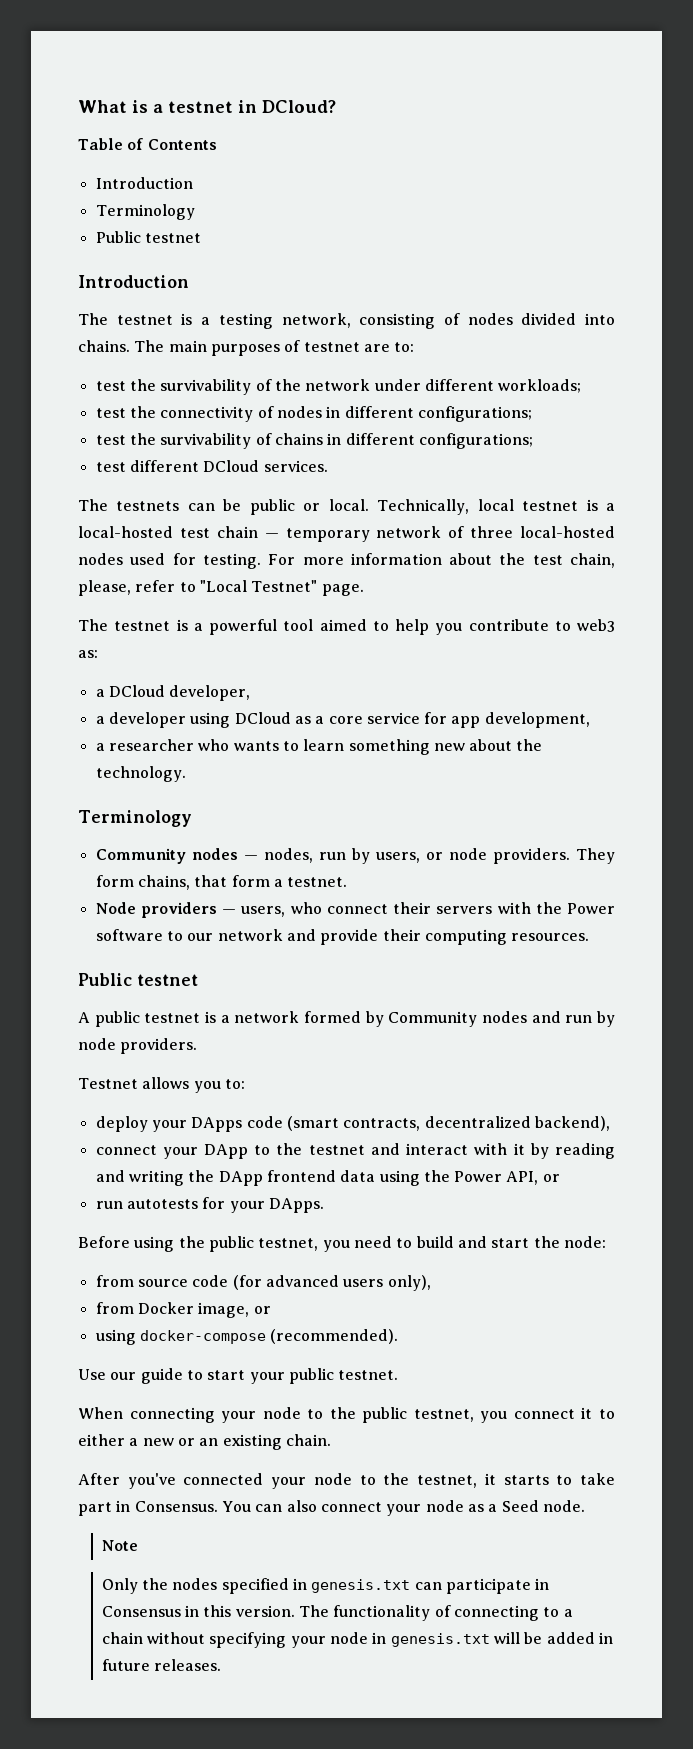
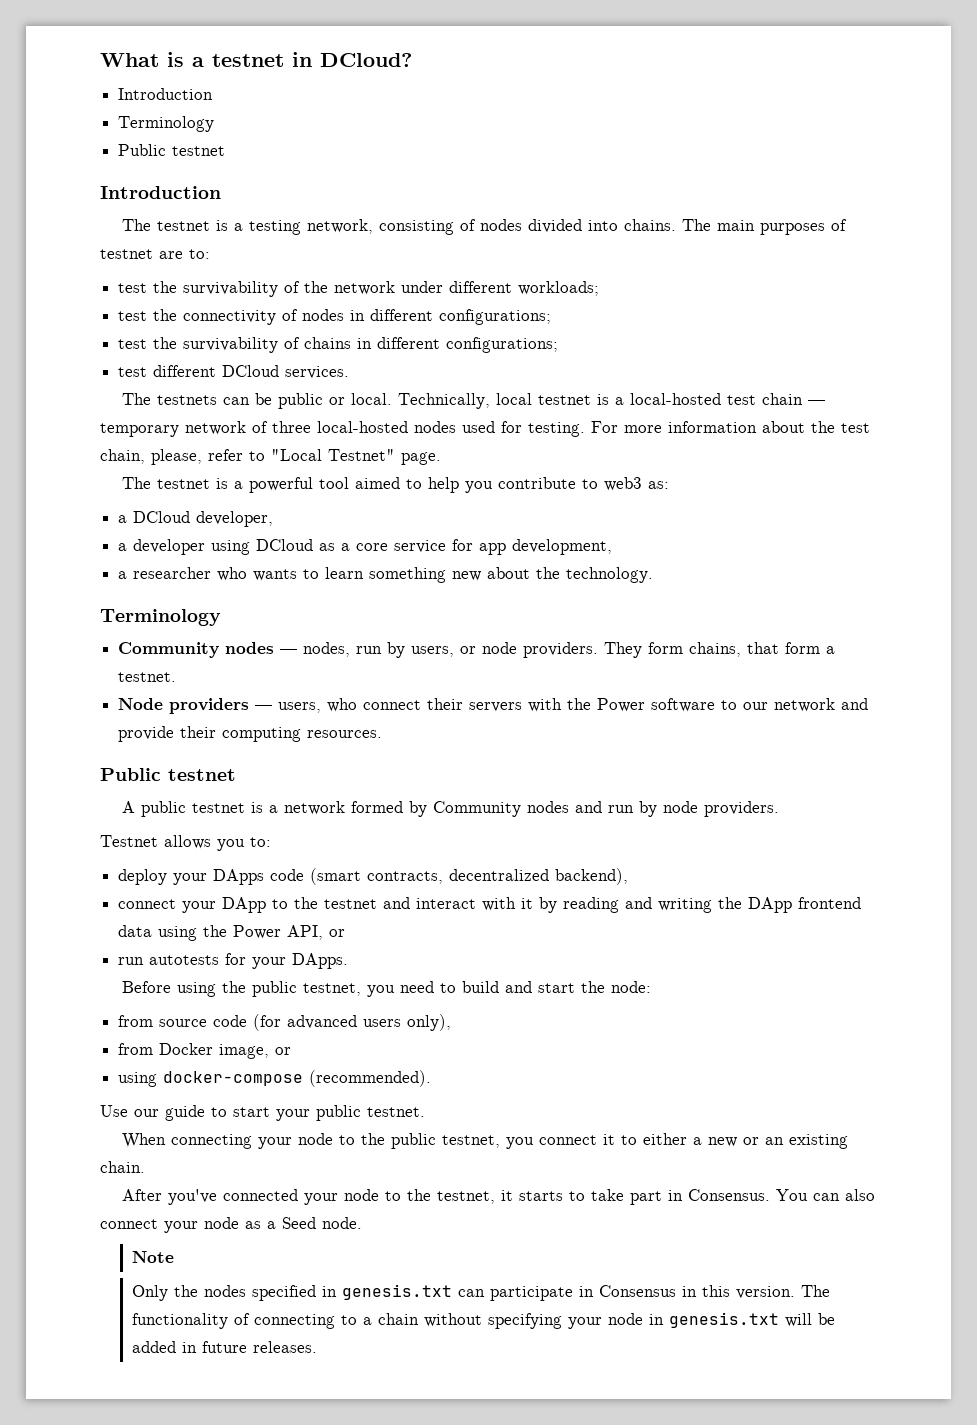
- Table of Contents

